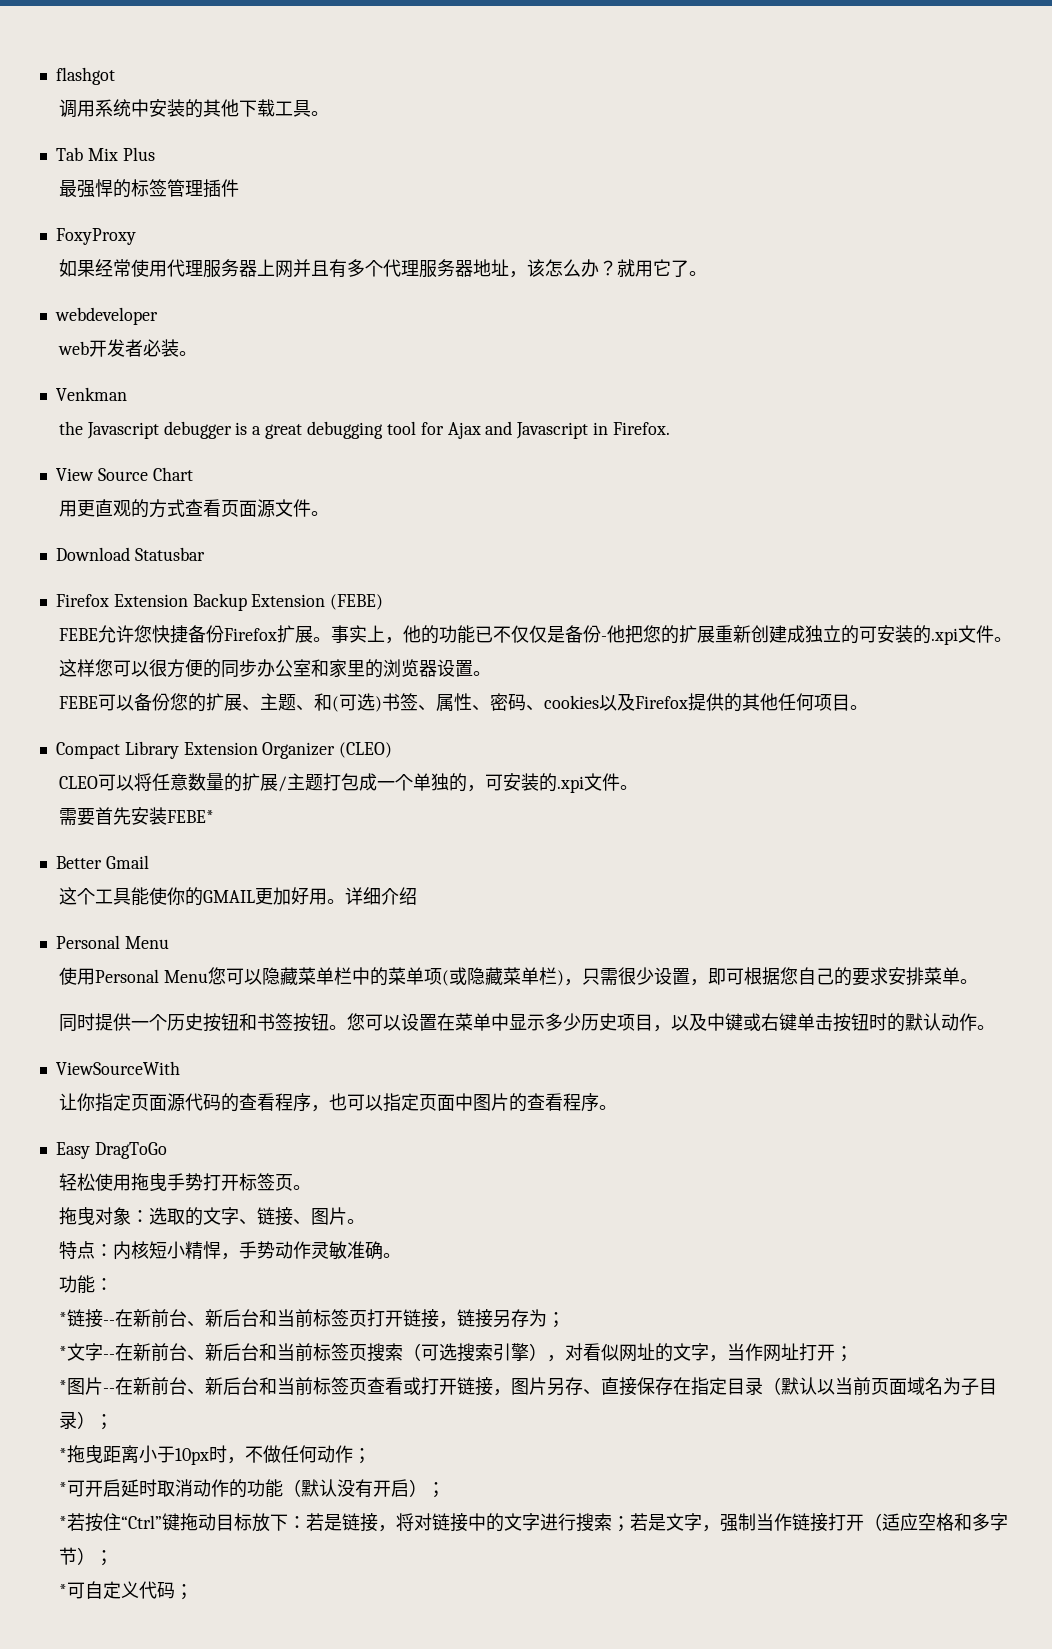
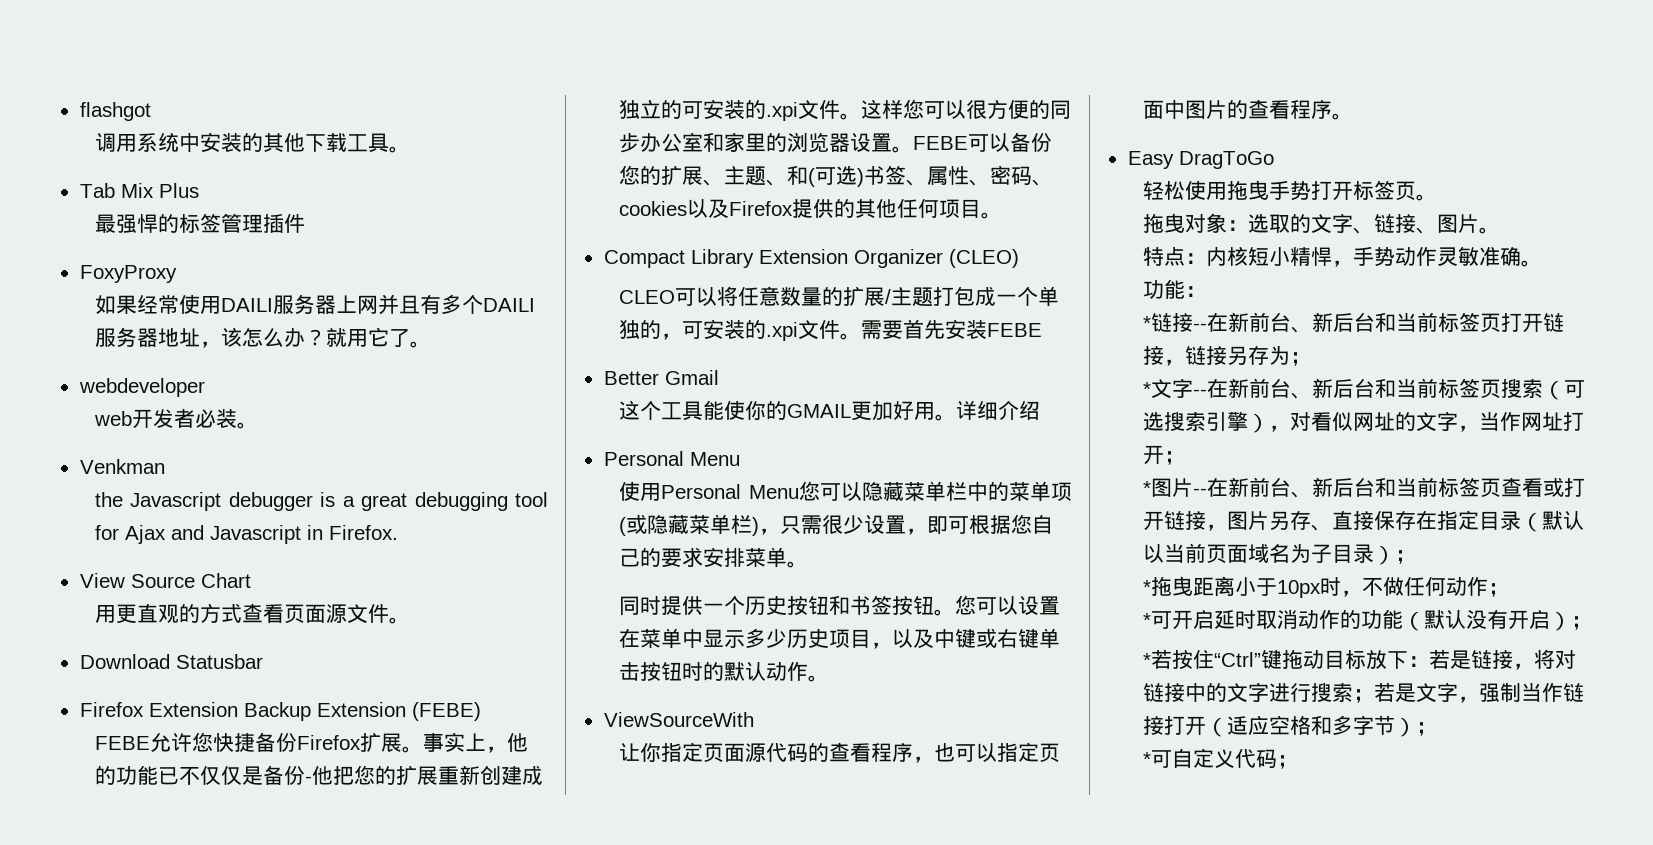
- 如果经常使用代理服务器上网并且有多个代理服务器地址，该怎么办？
+ 如果经常使用DAILI服务器上网并且有多个DAILI服务器地址，该怎么办？
- 这样您可以很方便的同步办公室和家里的浏览器设置。
- FEBE可以备份您的扩展、主题、和(可选)书签、属性、密码、cookies以及Firefox提供的其他任何项目。
+ 这样您可以很方便的同步办公室和家里的浏览器设置。FEBE可以备份您的扩展、主题、和(可选)书签、属性、密码、cookies以及Firefox提供的其他任何项目。
- CLEO可以将任意数量的扩展/主题打包成一个单独的，可安装的.xpi文件。
- 需要首先安装FEBE*
+ CLEO可以将任意数量的扩展/主题打包成一个单独的，可安装的.xpi文件。需要首先安装FEBE

